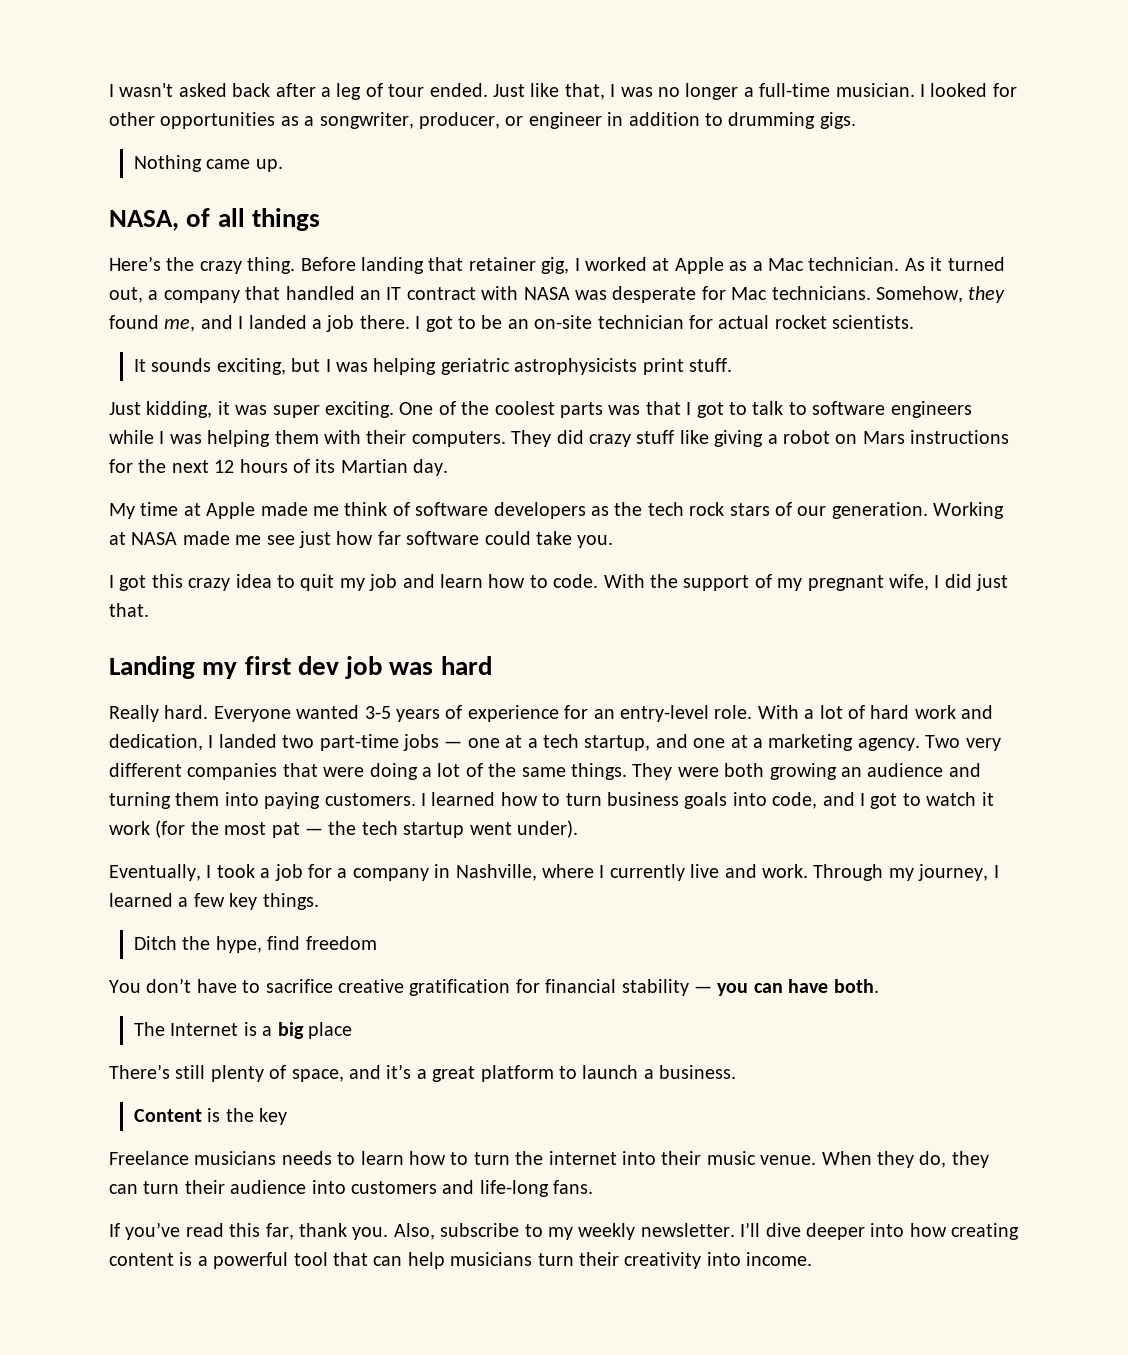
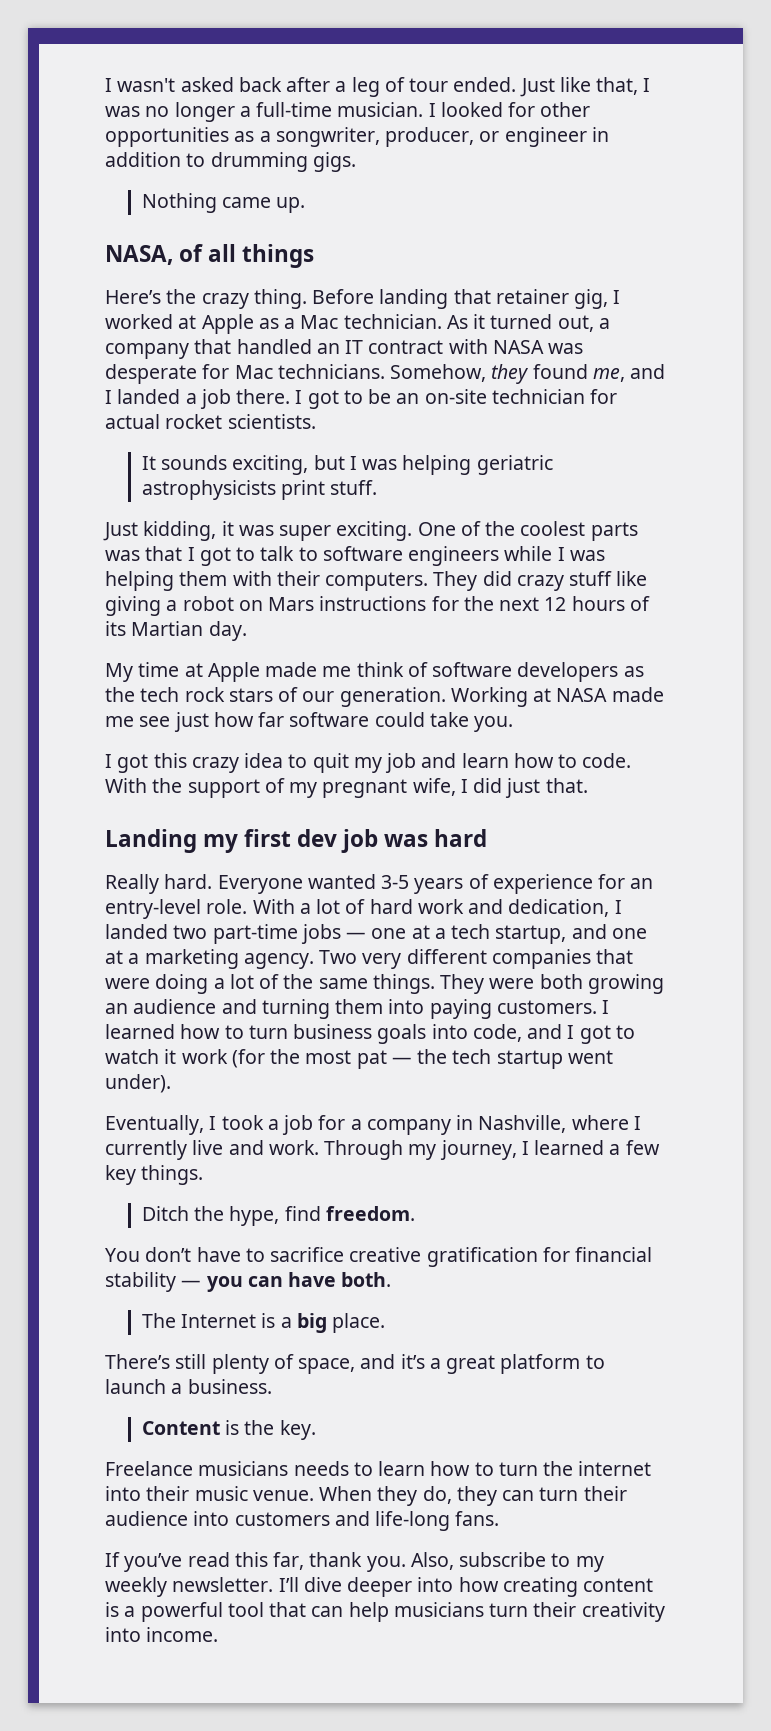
- Ditch the hype, find freedom
+ Ditch the hype, find freedom.
- The Internet is a big place
+ The Internet is a big place.
- Content is the key
+ Content is the key.

